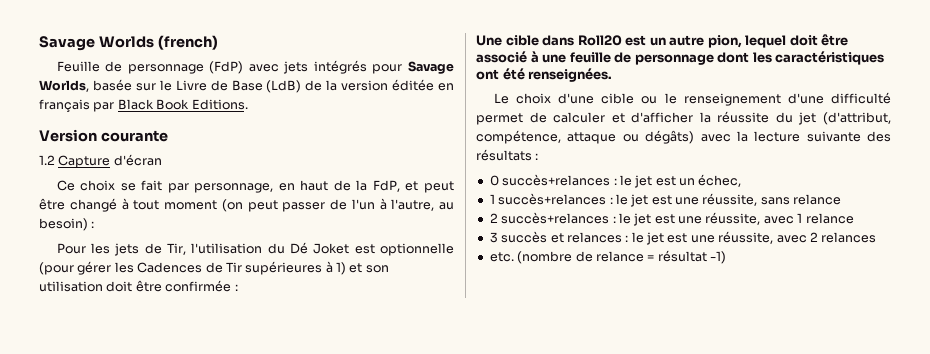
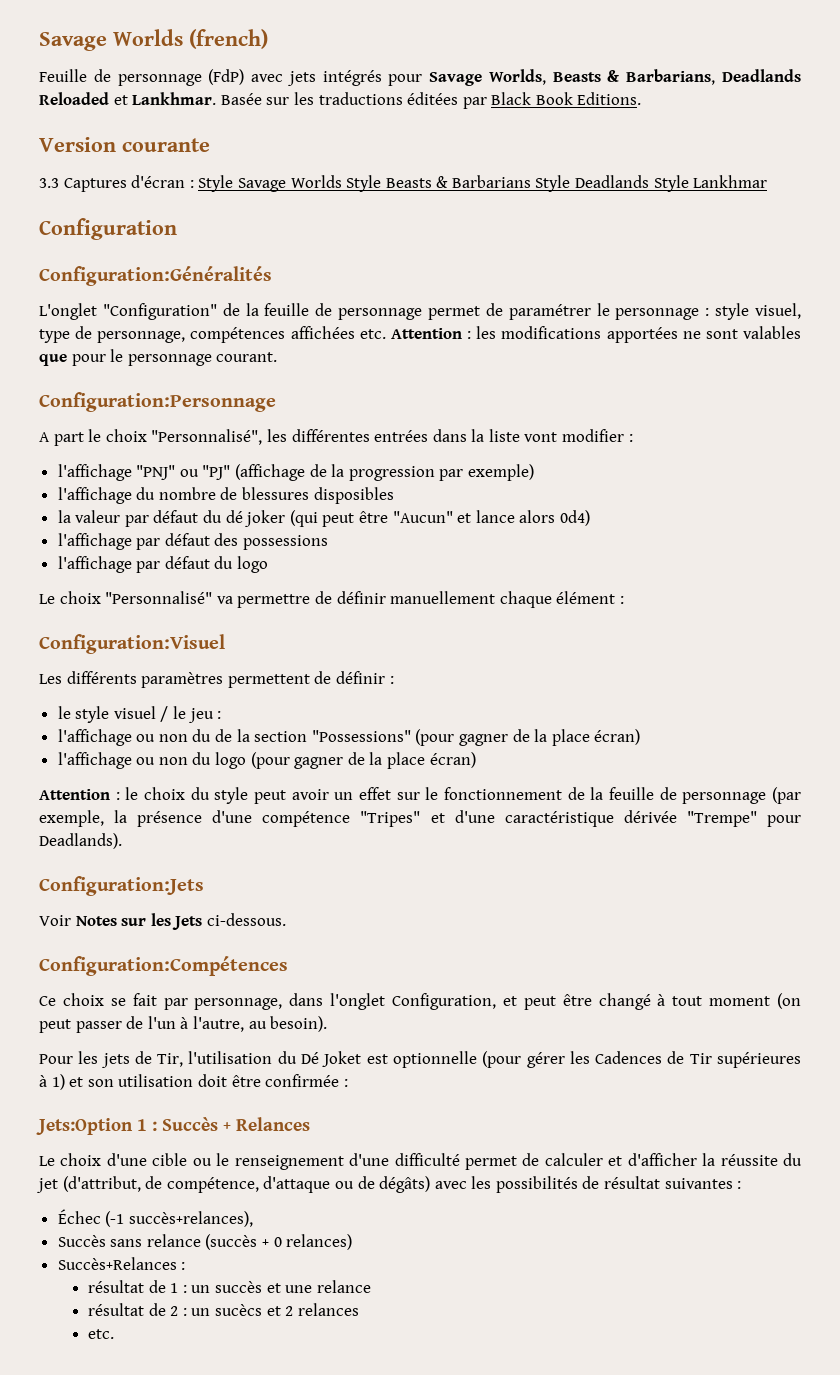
- Feuille de personnage (FdP) avec jets intégrés pour Savage Worlds, basée sur le Livre de Base (LdB) de la version éditée en français par Black Book Editions.
+ Feuille de personnage (FdP) avec jets intégrés pour Savage Worlds, Beasts & Barbarians, Deadlands Reloaded et Lankhmar. Basée sur les traductions éditées par Black Book Editions.
- 1.2 Capture d'écran
+ 3.3 Captures d'écran : Style Savage Worlds Style Beasts & Barbarians Style Deadlands Style Lankhmar
+ Configuration
+ Configuration:Généralités
+ L'onglet "Configuration" de la feuille de personnage permet de paramétrer le personnage : style visuel, type de personnage, compétences affichées etc. Attention : les modifications apportées ne sont valables que pour le personnage courant.
+ Configuration:Personnage
+ A part le choix "Personnalisé", les différentes entrées dans la liste vont modifier :
+ l'affichage "PNJ" ou "PJ" (affichage de la progression par exemple)
+ l'affichage du nombre de blessures disposibles
+ la valeur par défaut du dé joker (qui peut être "Aucun" et lance alors 0d4)
+ l'affichage par défaut des possessions
+ l'affichage par défaut du logo
+ Le choix "Personnalisé" va permettre de définir manuellement chaque élément :
+ Configuration:Visuel
+ Les différents paramètres permettent de définir :
+ le style visuel / le jeu :
+ l'affichage ou non du de la section "Possessions" (pour gagner de la place écran)
+ l'affichage ou non du logo (pour gagner de la place écran)
+ Attention : le choix du style peut avoir un effet sur le fonctionnement de la feuille de personnage (par exemple, la présence d'une compétence "Tripes" et d'une caractéristique dérivée "Trempe" pour Deadlands).
+ Configuration:Jets
+ Voir Notes sur les Jets ci-dessous.
+ Configuration:Compétences
- Ce choix se fait par personnage, en haut de la FdP, et peut être changé à tout moment (on peut passer de l'un à l'autre, au besoin) :
+ Ce choix se fait par personnage, dans l'onglet Configuration, et peut être changé à tout moment (on peut passer de l'un à l'autre, au besoin).
- Une cible dans Roll20 est un autre pion, lequel doit être associé à une feuille de personnage dont les caractéristiques ont été renseignées.
+ Jets:Option 1 : Succès + Relances
- Le choix d'une cible ou le renseignement d'une difficulté permet de calculer et d'afficher la réussite du jet (d'attribut, compétence, attaque ou dégâts) avec la lecture suivante des résultats :
- 0 succès+relances : le jet est un échec,
- 1 succès+relances : le jet est une réussite, sans relance
- 2 succès+relances : le jet est une réussite, avec 1 relance
- 3 succès et relances : le jet est une réussite, avec 2 relances
- etc. (nombre de relance = résultat -1)
+ Le choix d'une cible ou le renseignement d'une difficulté permet de calculer et d'afficher la réussite du jet (d'attribut, de compétence, d'attaque ou de dégâts) avec les possibilités de résultat suivantes :
+ Échec (-1 succès+relances),
+ Succès sans relance (succès + 0 relances)
+ Succès+Relances :
+ résultat de 1 : un succès et une relance
+ résultat de 2 : un sucècs et 2 relances
+ etc.

